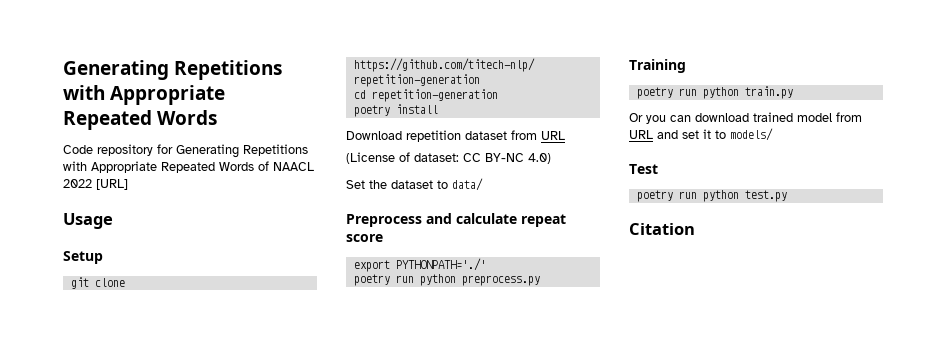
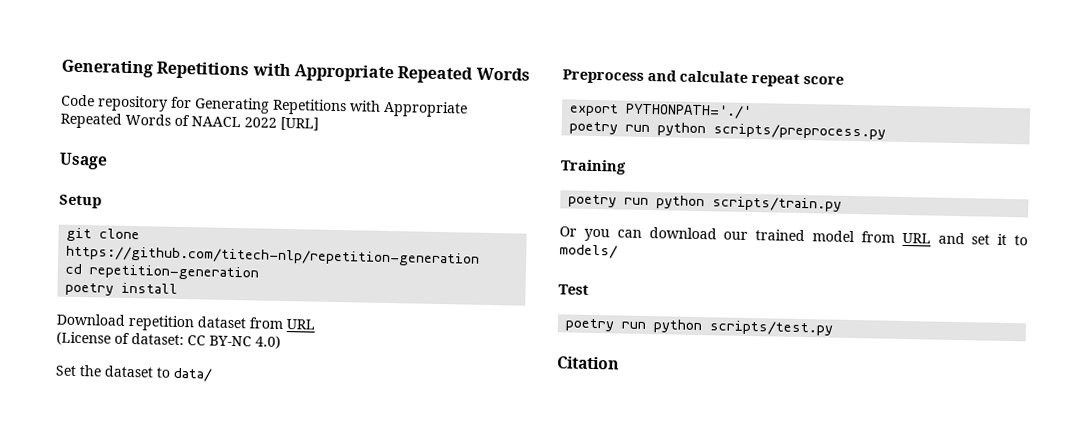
- poetry run python preprocess.py
+ poetry run python scripts/preprocess.py
- poetry run python train.py
+ poetry run python scripts/train.py
- Or you can download trained model from URL and set it to models/
+ Or you can download our trained model from URL and set it to models/
- poetry run python test.py
+ poetry run python scripts/test.py

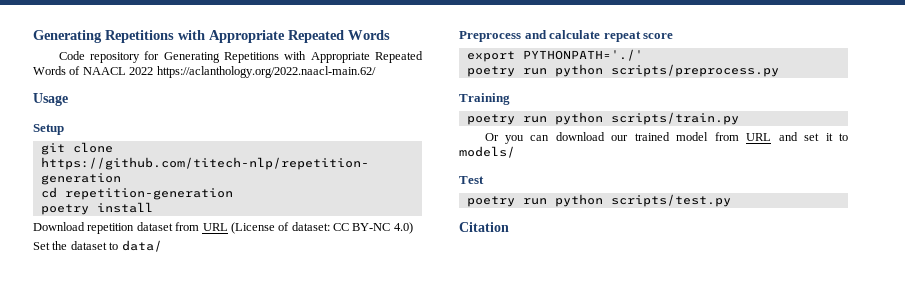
- Code repository for Generating Repetitions with Appropriate Repeated Words of NAACL 2022 [URL]
+ Code repository for Generating Repetitions with Appropriate Repeated Words of NAACL 2022 https://aclanthology.org/2022.naacl-main.62/
- Download repetition dataset from URL
- (License of dataset: CC BY-NC 4.0)
+ Download repetition dataset from URL (License of dataset: CC BY-NC 4.0)

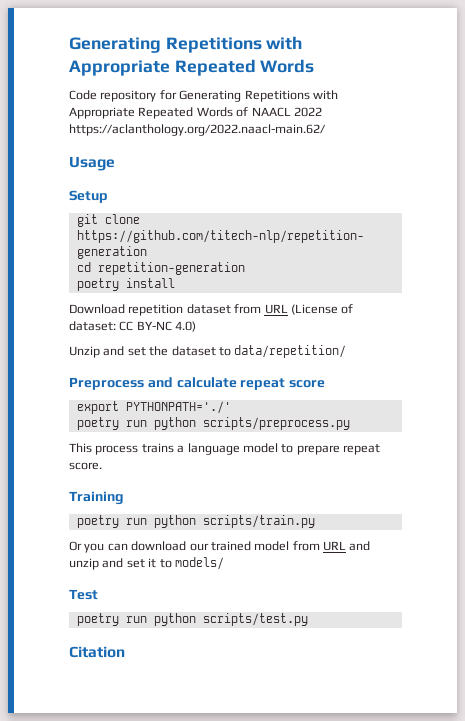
- Set the dataset to data/
+ Unzip and set the dataset to data/repetition/
+ This process trains a language model to prepare repeat score.
- Or you can download our trained model from URL and set it to models/
+ Or you can download our trained model from URL and unzip and set it to models/

